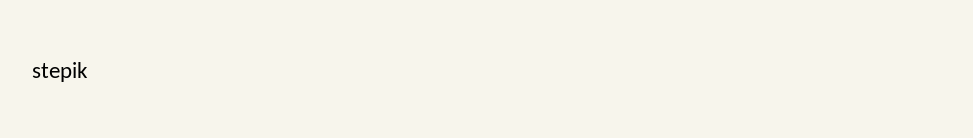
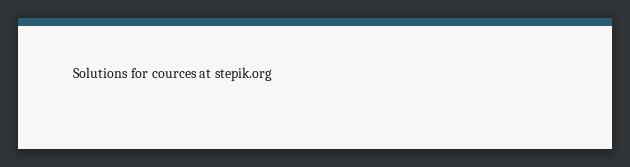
- stepik
+ Solutions for cources at stepik.org

